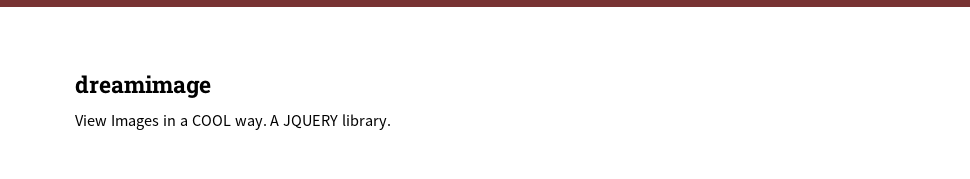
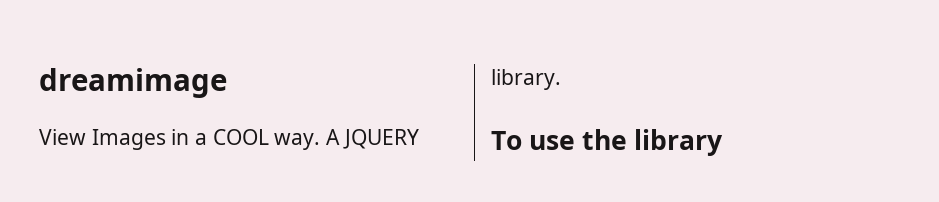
+ To use the library

